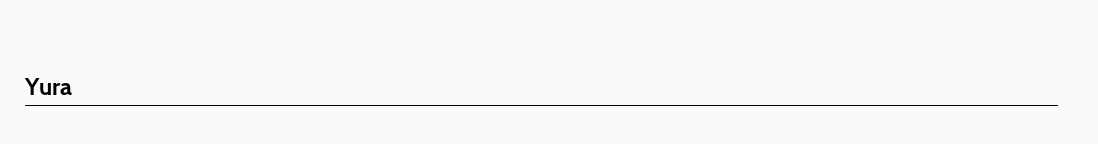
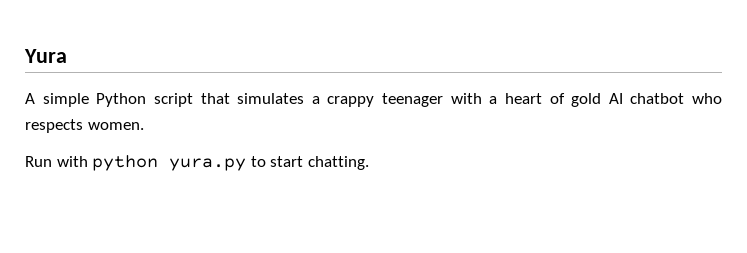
+ A simple Python script that simulates a crappy teenager with a heart of gold AI chatbot who respects women.
+ Run with python yura.py to start chatting.

